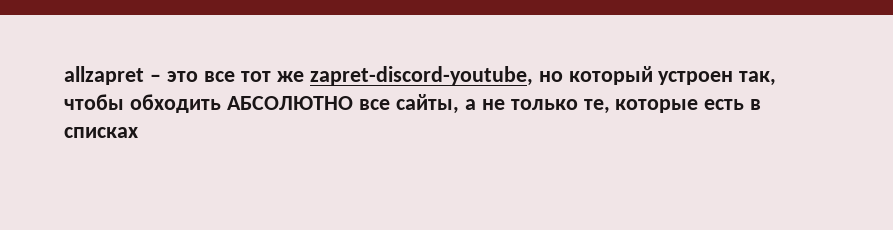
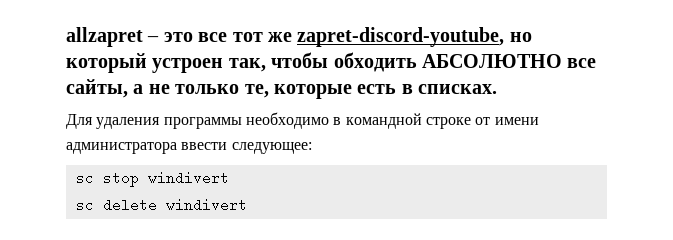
- allzapret – это все тот же zapret-discord-youtube, но который устроен так, чтобы обходить АБСОЛЮТНО все сайты, а не только те, которые есть в списках
+ allzapret – это все тот же zapret-discord-youtube, но который устроен так, чтобы обходить АБСОЛЮТНО все сайты, а не только те, которые есть в списках.
+ Для удаления программы необходимо в командной строке от имени администратора ввести следующее:
+ sc stop windivert
+ sc delete windivert

